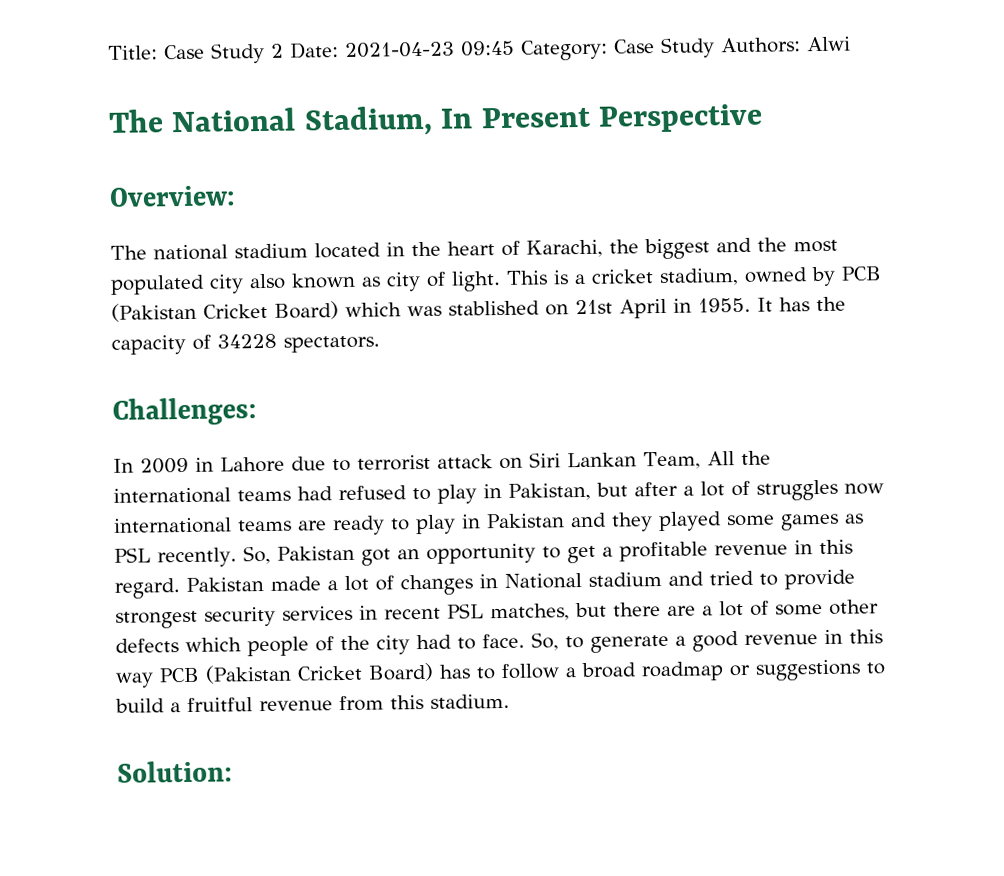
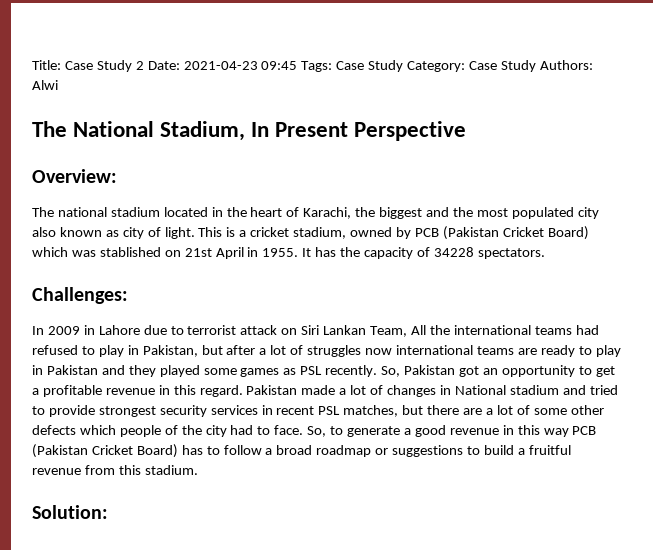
- Title: Case Study 2 Date: 2021-04-23 09:45 Category: Case Study Authors: Alwi
+ Title: Case Study 2 Date: 2021-04-23 09:45 Tags: Case Study Category: Case Study Authors: Alwi

